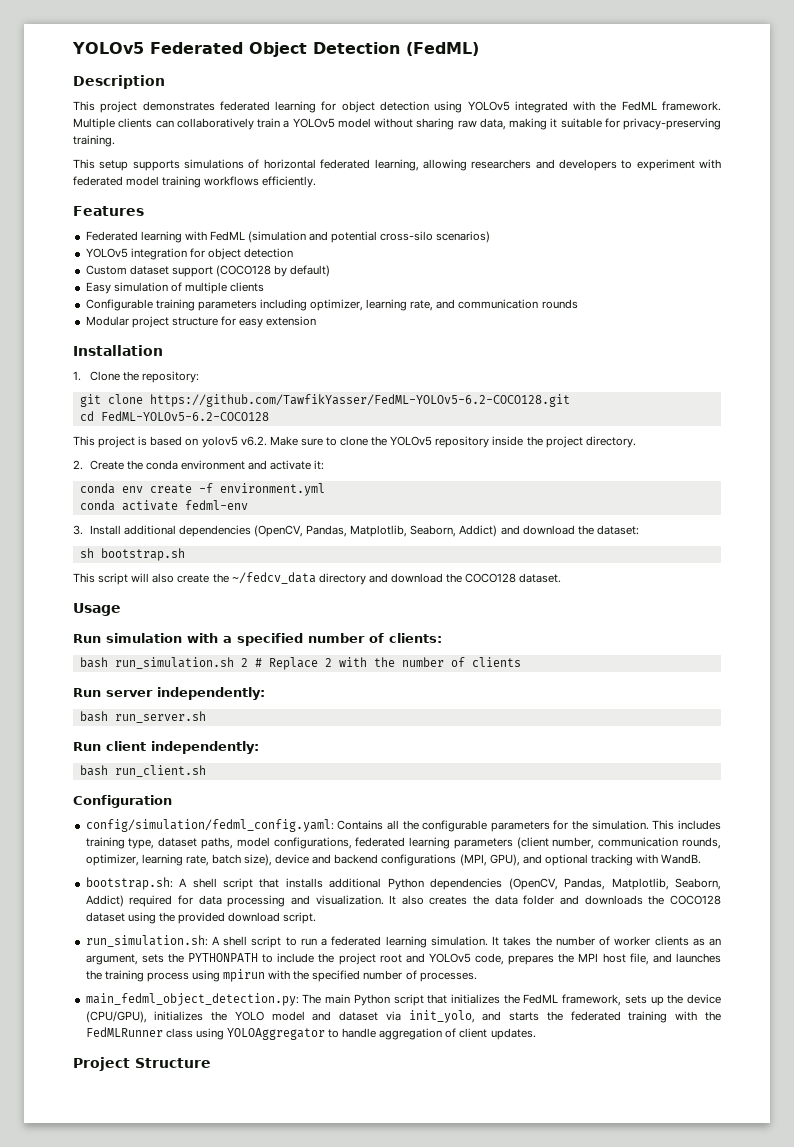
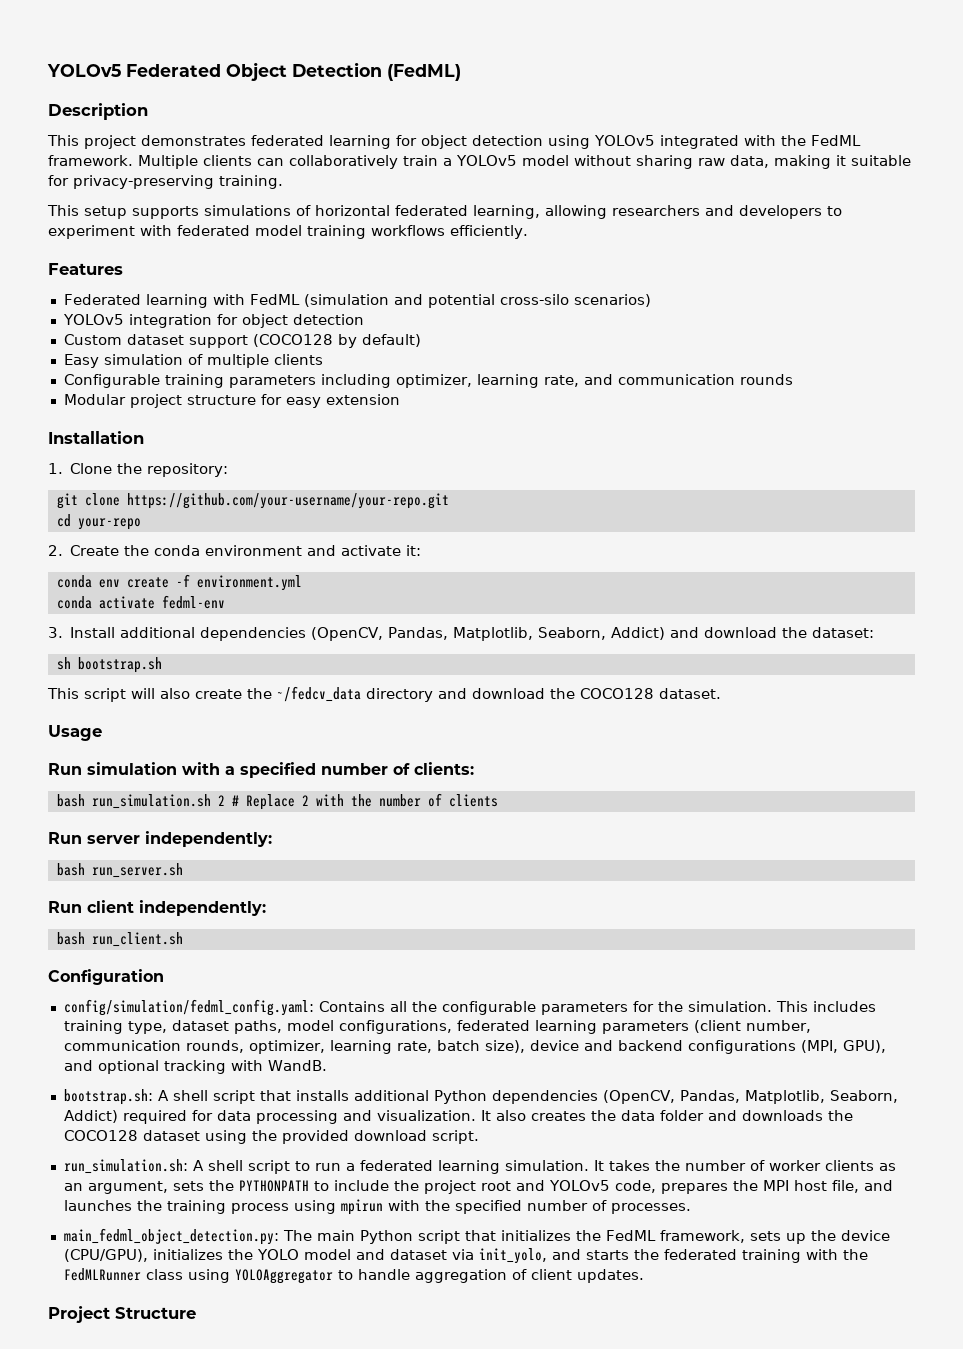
- git clone https://github.com/TawfikYasser/FedML-YOLOv5-6.2-COCO128.git
+ git clone https://github.com/your-username/your-repo.git
- cd FedML-YOLOv5-6.2-COCO128
- This project is based on yolov5 v6.2. Make sure to clone the YOLOv5 repository inside the project directory.
+ cd your-repo

